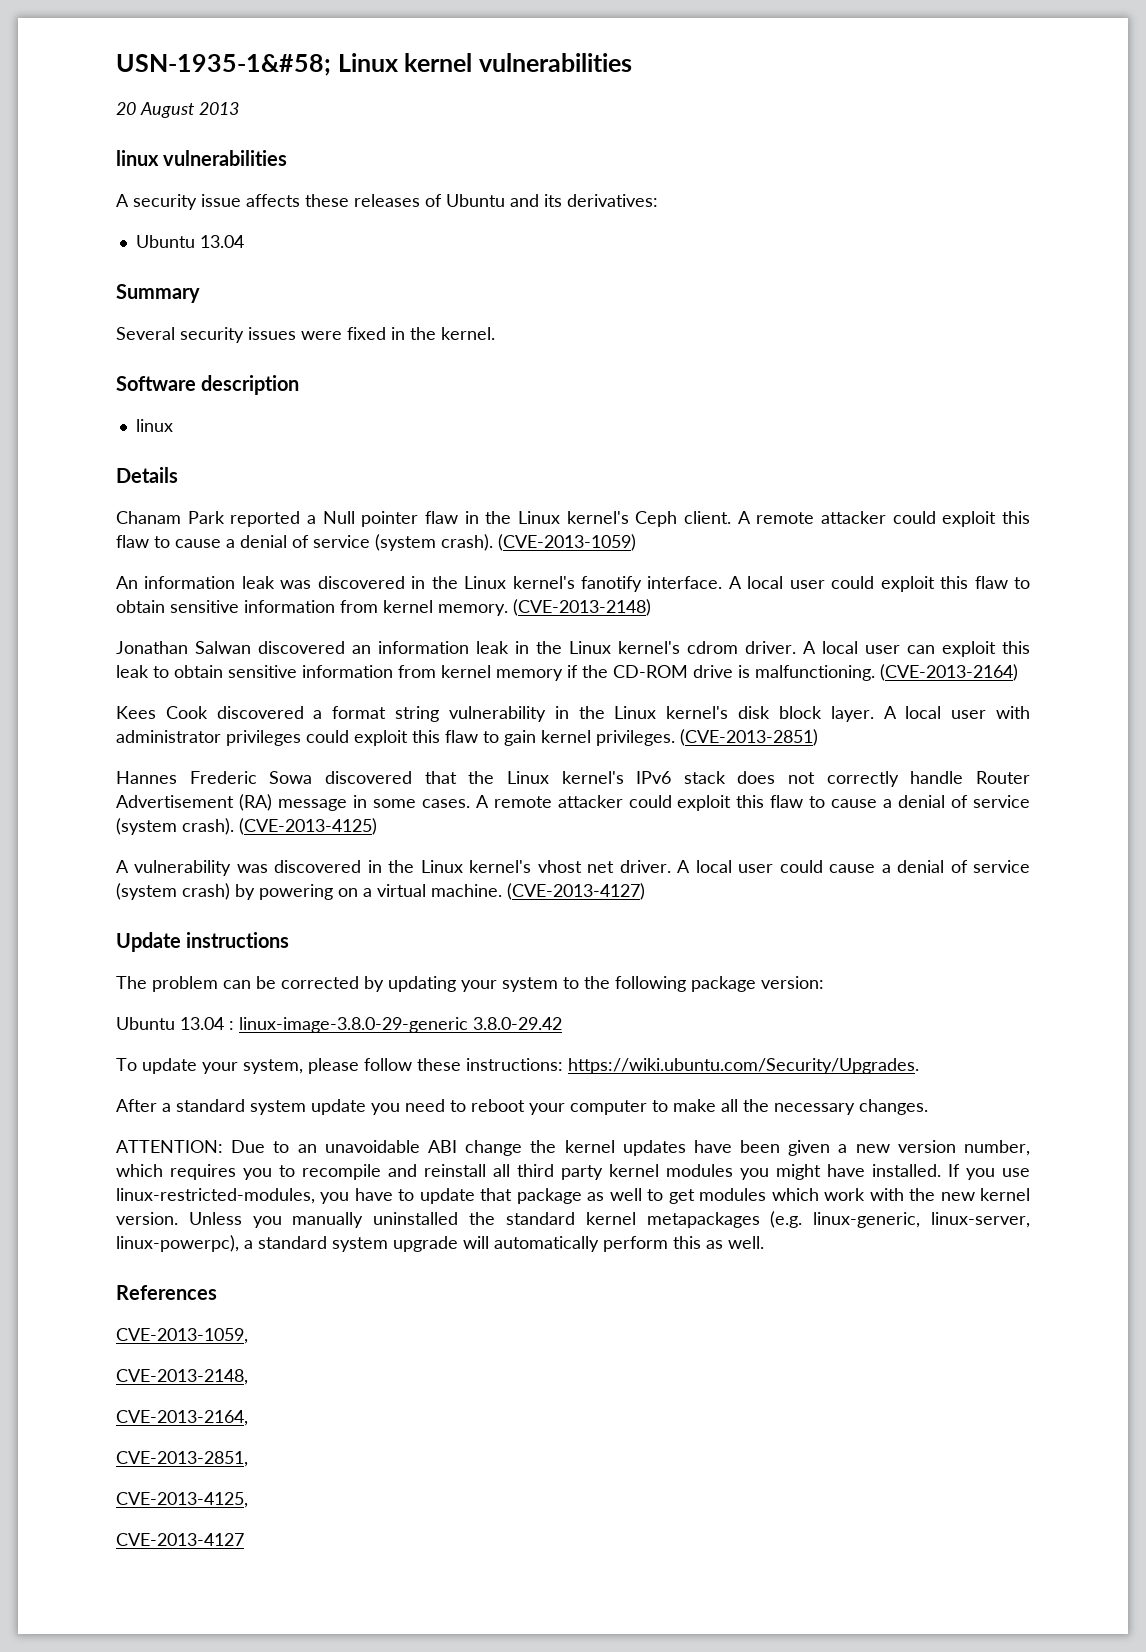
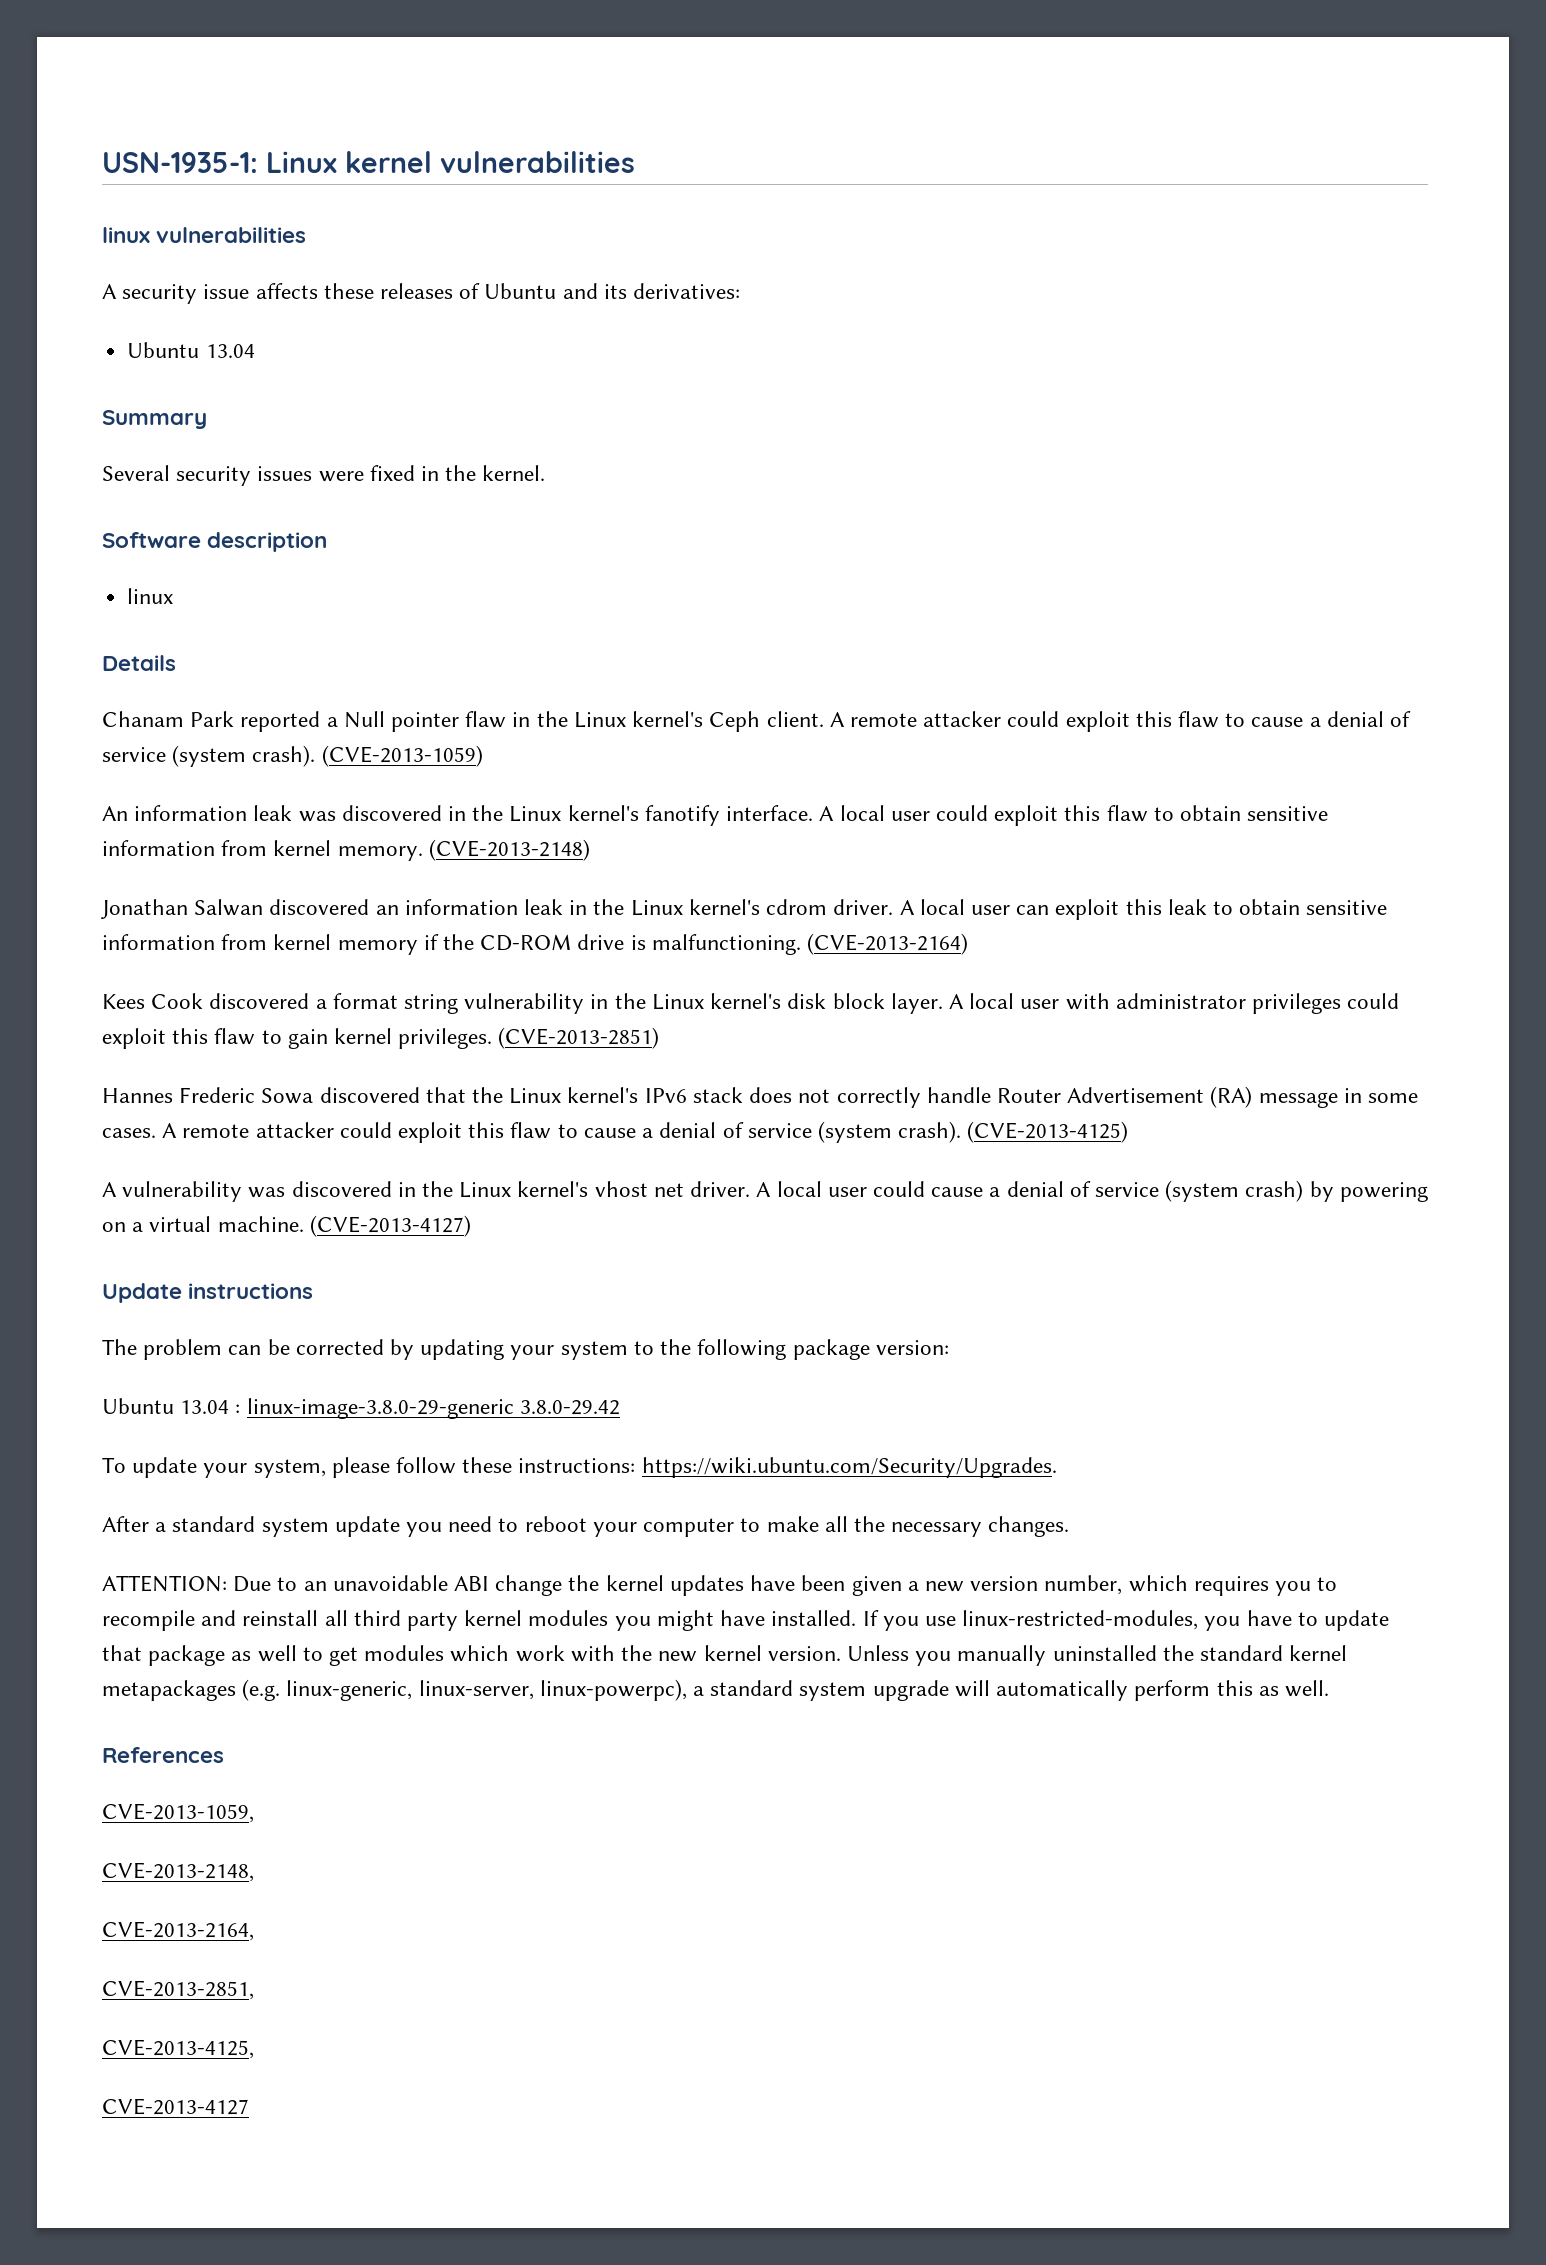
- USN-1935-1&#58; Linux kernel vulnerabilities
+ USN-1935-1: Linux kernel vulnerabilities
- 20 August 2013

